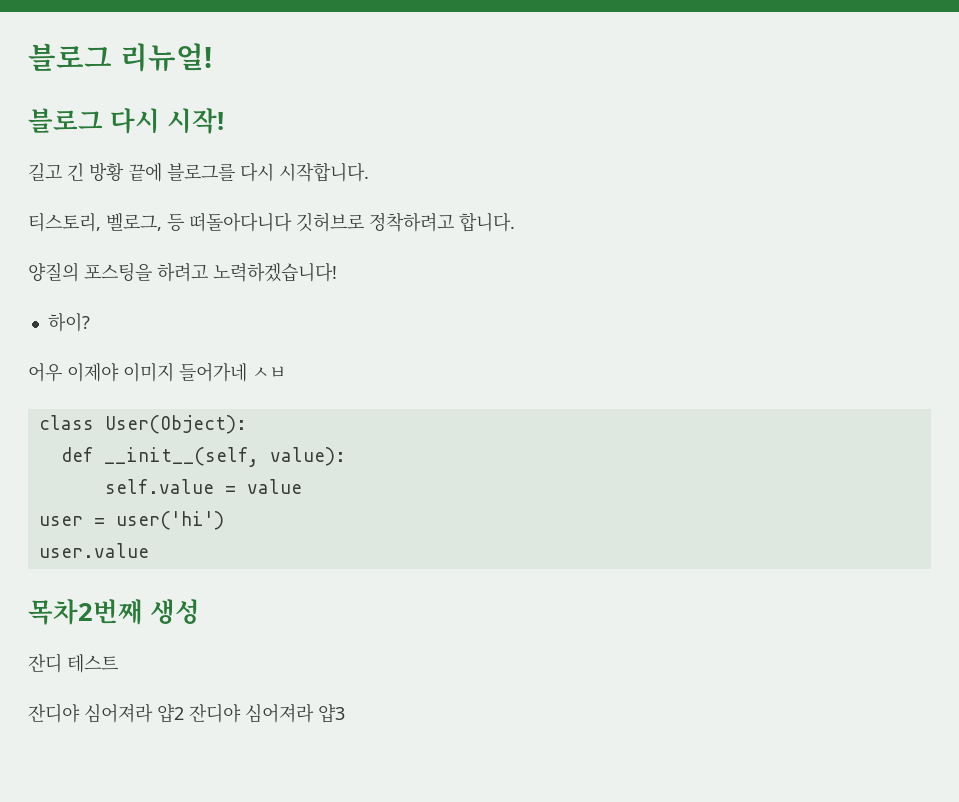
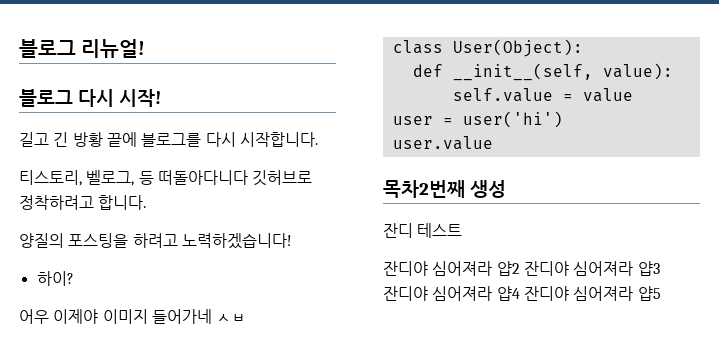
- 잔디야 심어져라 얍2 잔디야 심어져라 얍3
+ 잔디야 심어져라 얍2 잔디야 심어져라 얍3 잔디야 심어져라 얍4 잔디야 심어져라 얍5

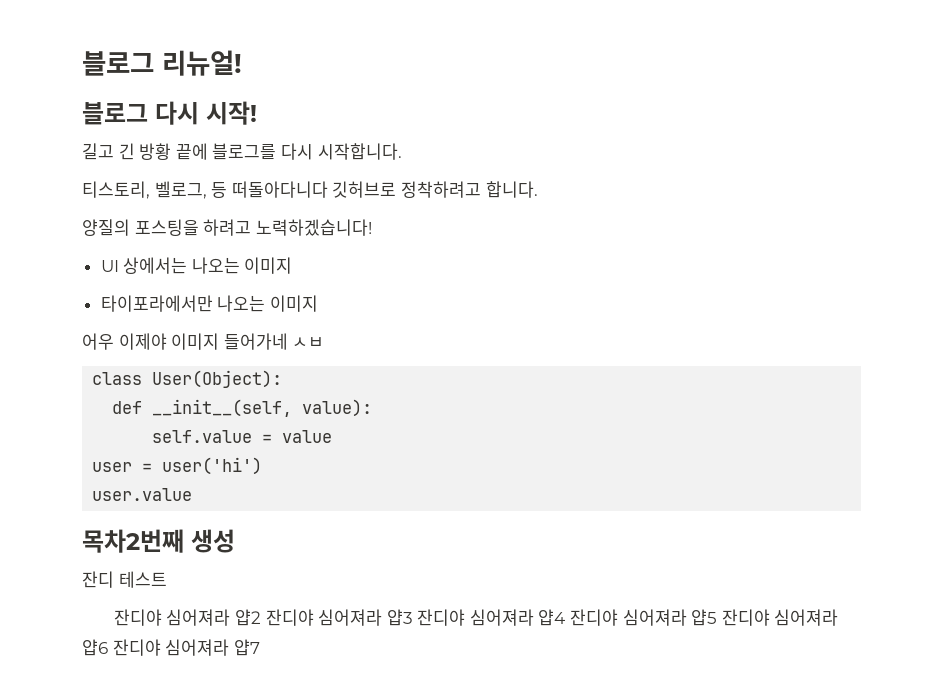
- 하이?
+ UI 상에서는 나오는 이미지
+ 타이포라에서만 나오는 이미지
- 잔디야 심어져라 얍2 잔디야 심어져라 얍3 잔디야 심어져라 얍4 잔디야 심어져라 얍5
+ 잔디야 심어져라 얍2 잔디야 심어져라 얍3 잔디야 심어져라 얍4 잔디야 심어져라 얍5 잔디야 심어져라 얍6 잔디야 심어져라 얍7

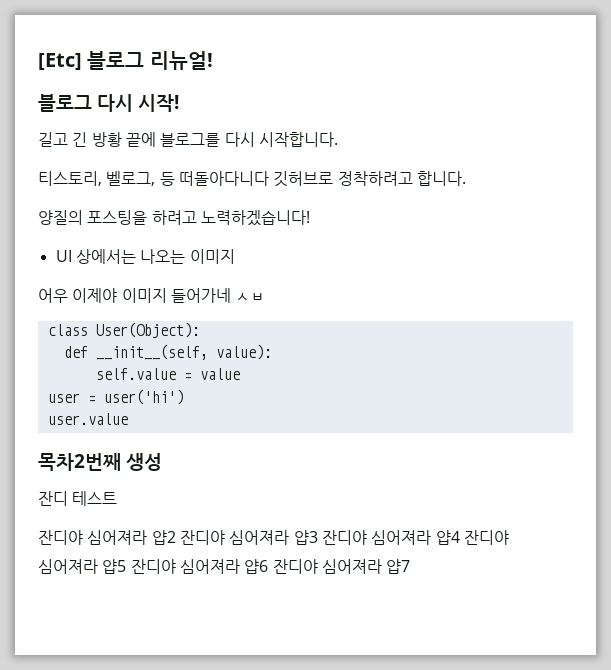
- 블로그 리뉴얼!
+ [Etc] 블로그 리뉴얼!
- 타이포라에서만 나오는 이미지

